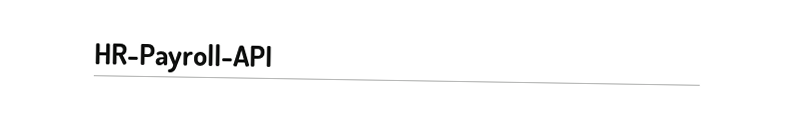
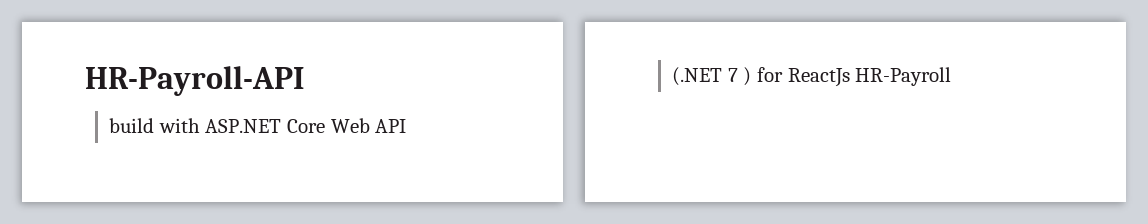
+ build with ASP.NET Core Web API (.NET 7 ) for ReactJs HR-Payroll

